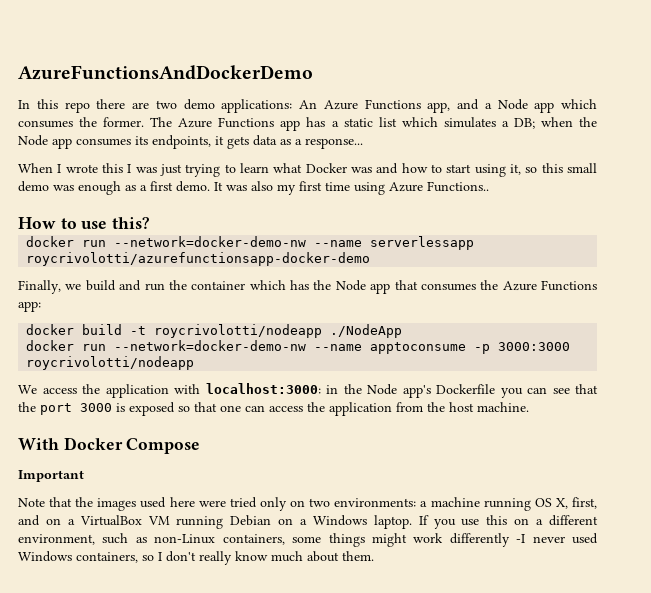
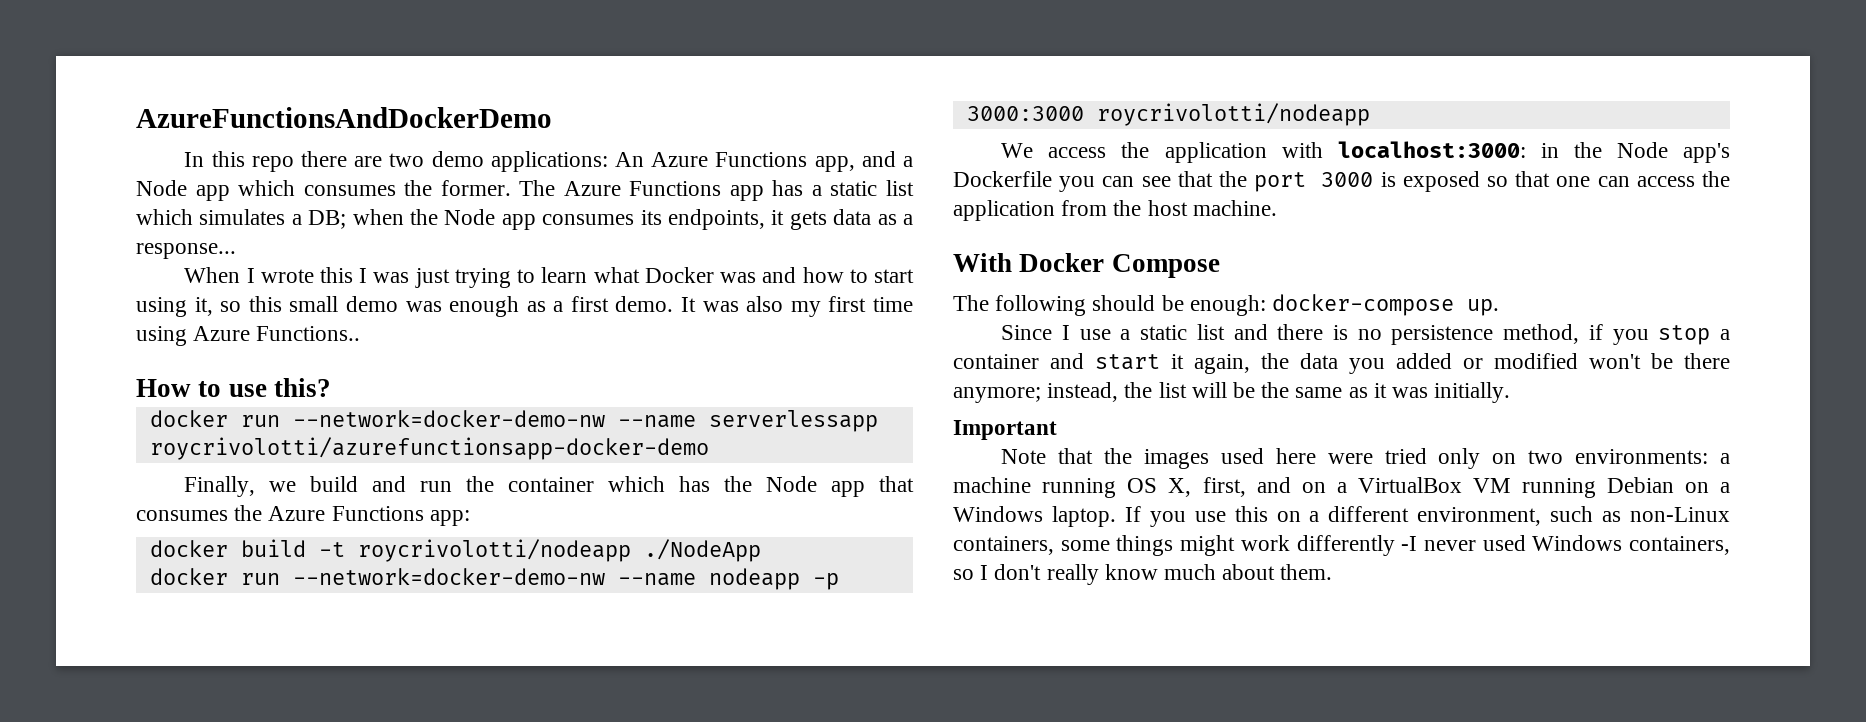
- docker run --network=docker-demo-nw --name apptoconsume -p 3000:3000 roycrivolotti/nodeapp
+ docker run --network=docker-demo-nw --name nodeapp -p 3000:3000 roycrivolotti/nodeapp
+ The following should be enough: docker-compose up.
+ Since I use a static list and there is no persistence method, if you stop a container and start it again, the data you added or modified won't be there anymore; instead, the list will be the same as it was initially.

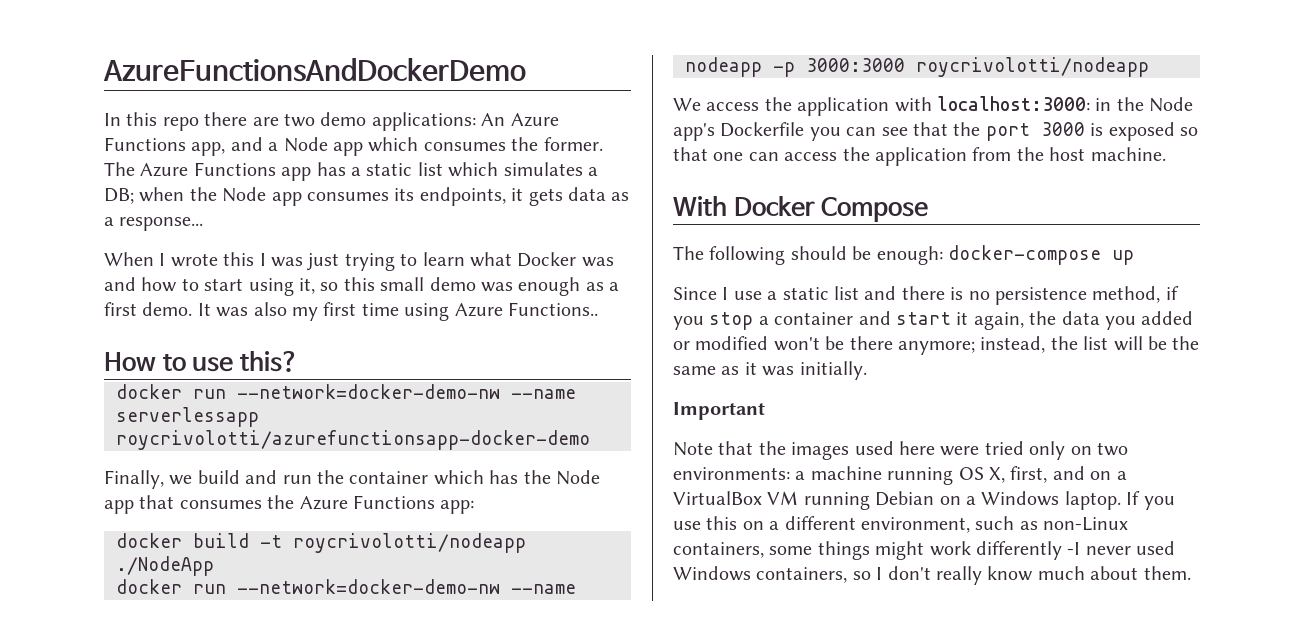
- The following should be enough: docker-compose up.
+ The following should be enough: docker-compose up

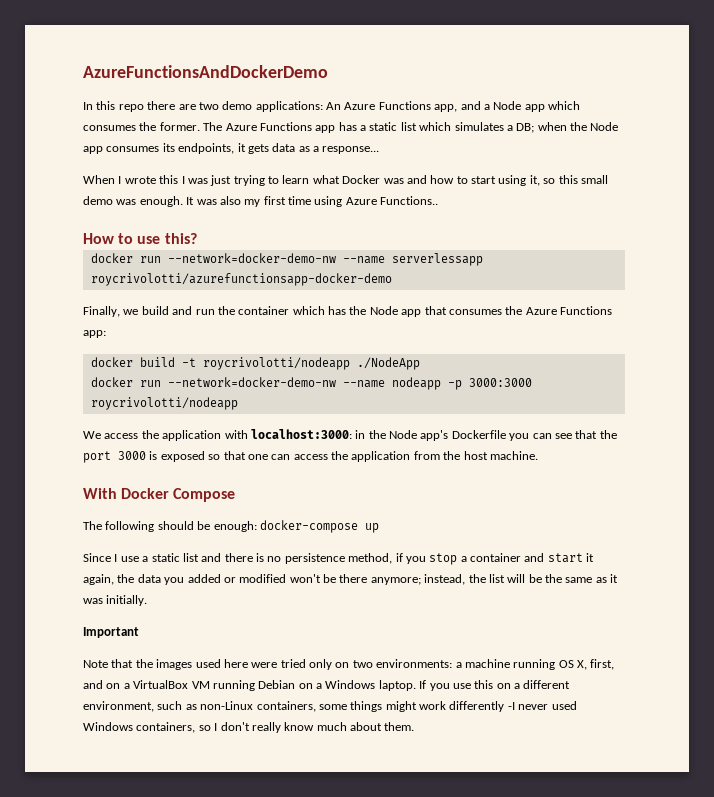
- When I wrote this I was just trying to learn what Docker was and how to start using it, so this small demo was enough as a first demo.
+ When I wrote this I was just trying to learn what Docker was and how to start using it, so this small demo was enough.

